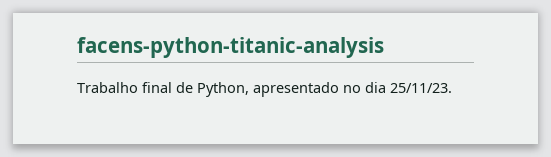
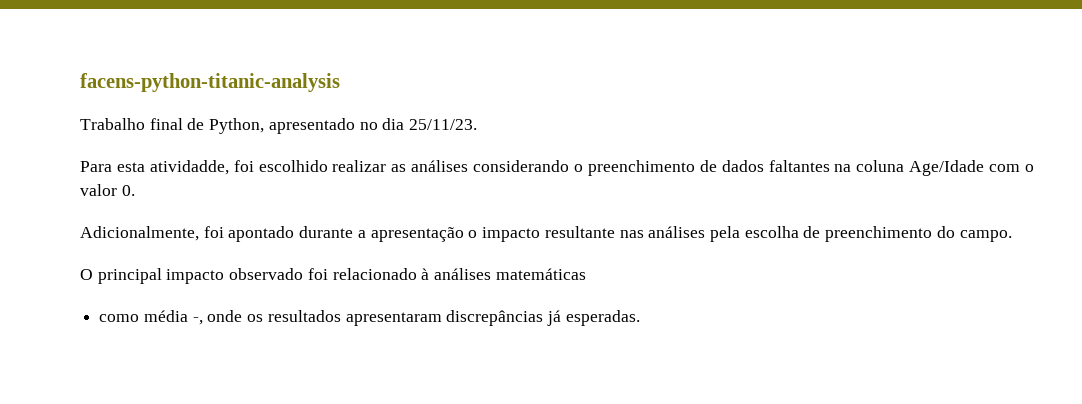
+ Para esta atividadde, foi escolhido realizar as análises considerando o preenchimento de dados faltantes na coluna Age/Idade com o valor 0.
+ Adicionalmente, foi apontado durante a apresentação o impacto resultante nas análises pela escolha de preenchimento do campo.
+ O principal impacto observado foi relacionado à análises matemáticas
+ como média -, onde os resultados apresentaram discrepâncias já esperadas.

